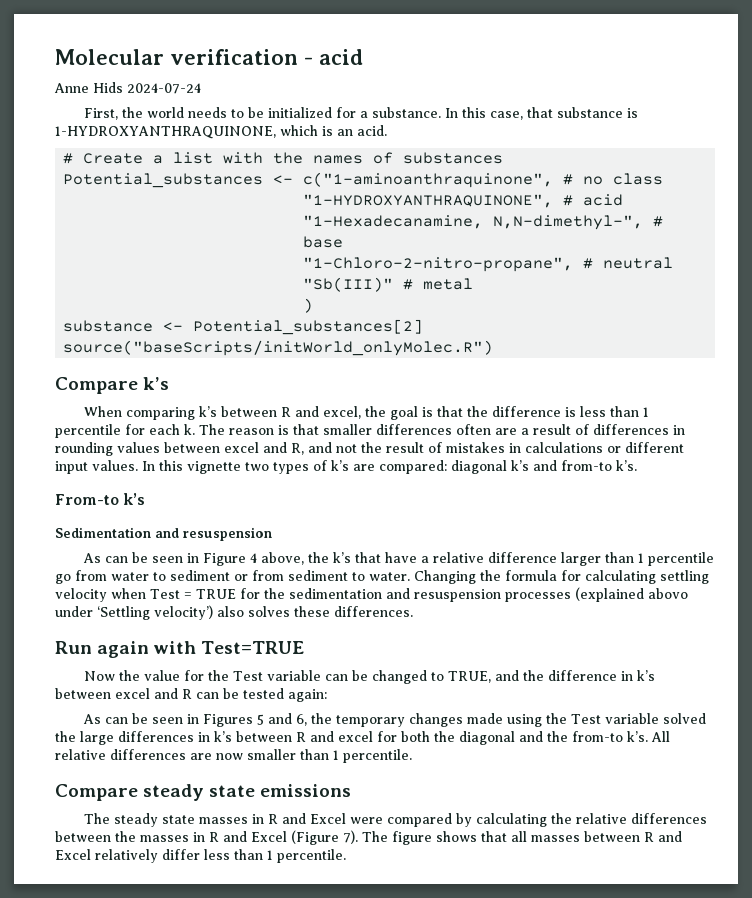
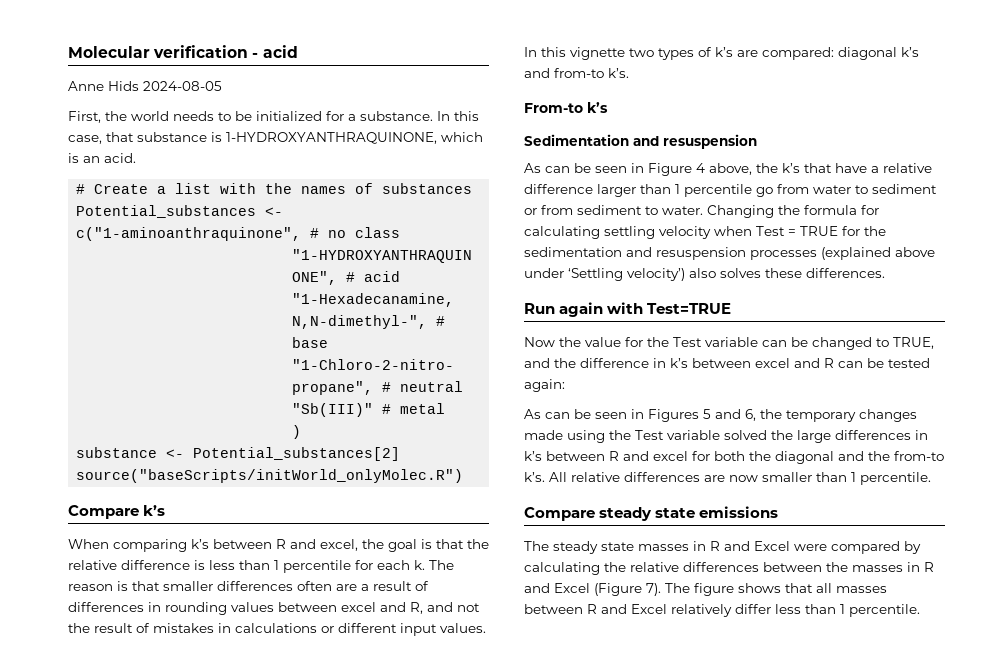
- Anne Hids 2024-07-24
+ Anne Hids 2024-08-05
- When comparing k’s between R and excel, the goal is that the difference is less than 1 percentile for each k.
+ When comparing k’s between R and excel, the goal is that the relative difference is less than 1 percentile for each k.
- Changing the formula for calculating settling velocity when Test = TRUE for the sedimentation and resuspension processes (explained abovo under ‘Settling velocity’) also solves these differences.
+ Changing the formula for calculating settling velocity when Test = TRUE for the sedimentation and resuspension processes (explained above under ‘Settling velocity’) also solves these differences.

